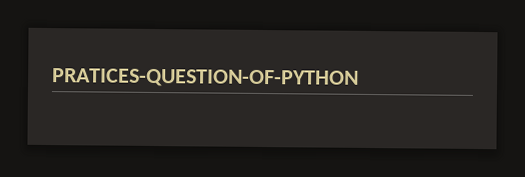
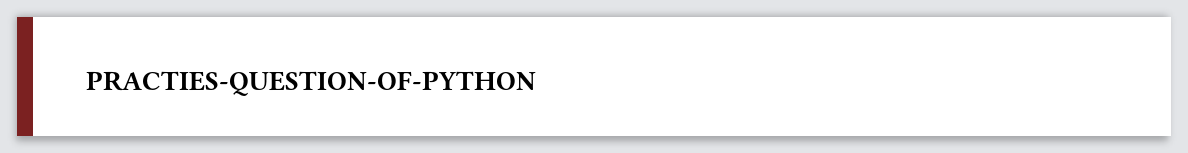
- PRATICES-QUESTION-OF-PYTHON
+ PRACTIES-QUESTION-OF-PYTHON

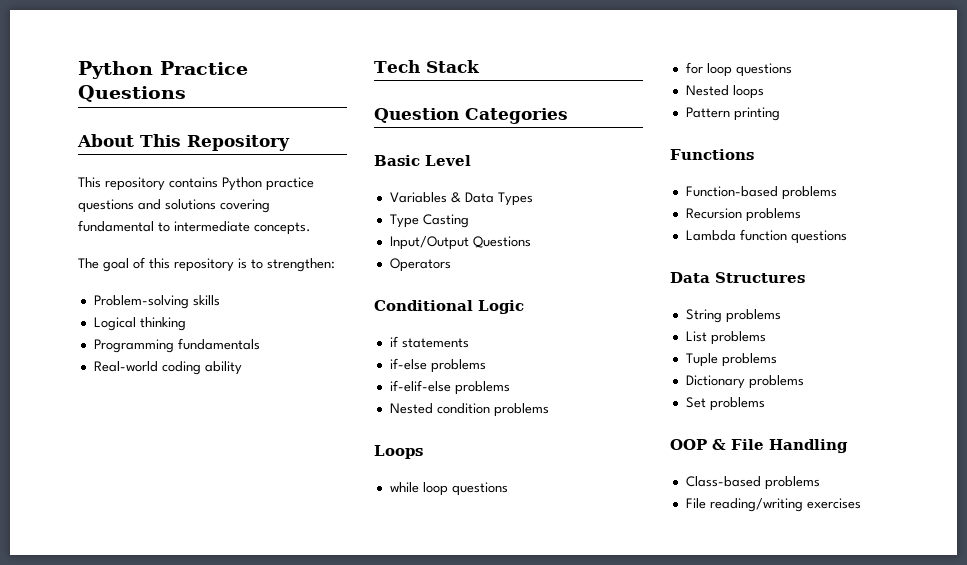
- PRACTIES-QUESTION-OF-PYTHON
+ Python Practice Questions
+ About This Repository
+ This repository contains Python practice questions and solutions covering fundamental to intermediate concepts.
+ The goal of this repository is to strengthen:
+ Problem-solving skills
+ Logical thinking
+ Programming fundamentals
+ Real-world coding ability
+ Tech Stack
+ Question Categories
+ Basic Level
+ Variables & Data Types
+ Type Casting
+ Input/Output Questions
+ Operators
+ Conditional Logic
+ if statements
+ if-else problems
+ if-elif-else problems
+ Nested condition problems
+ Loops
+ while loop questions
+ for loop questions
+ Nested loops
+ Pattern printing
+ Functions
+ Function-based problems
+ Recursion problems
+ Lambda function questions
+ Data Structures
+ String problems
+ List problems
+ Tuple problems
+ Dictionary problems
+ Set problems
+ OOP & File Handling
+ Class-based problems
+ File reading/writing exercises

